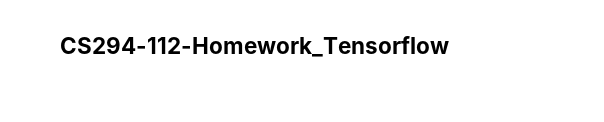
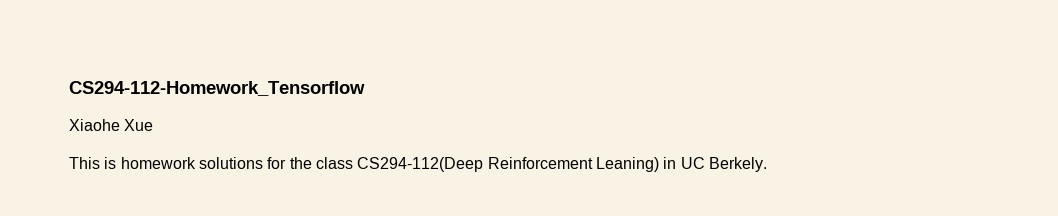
+ Xiaohe Xue
+ This is homework solutions for the class CS294-112(Deep Reinforcement Leaning) in UC Berkely.

